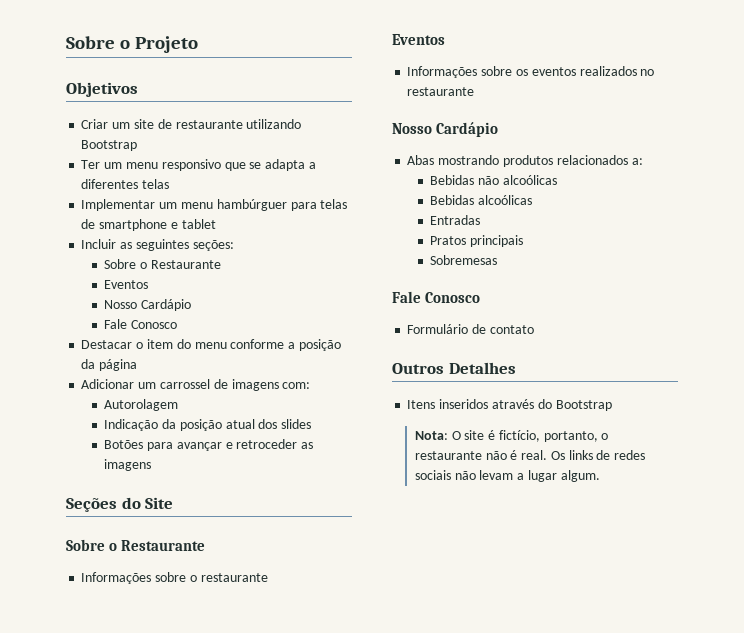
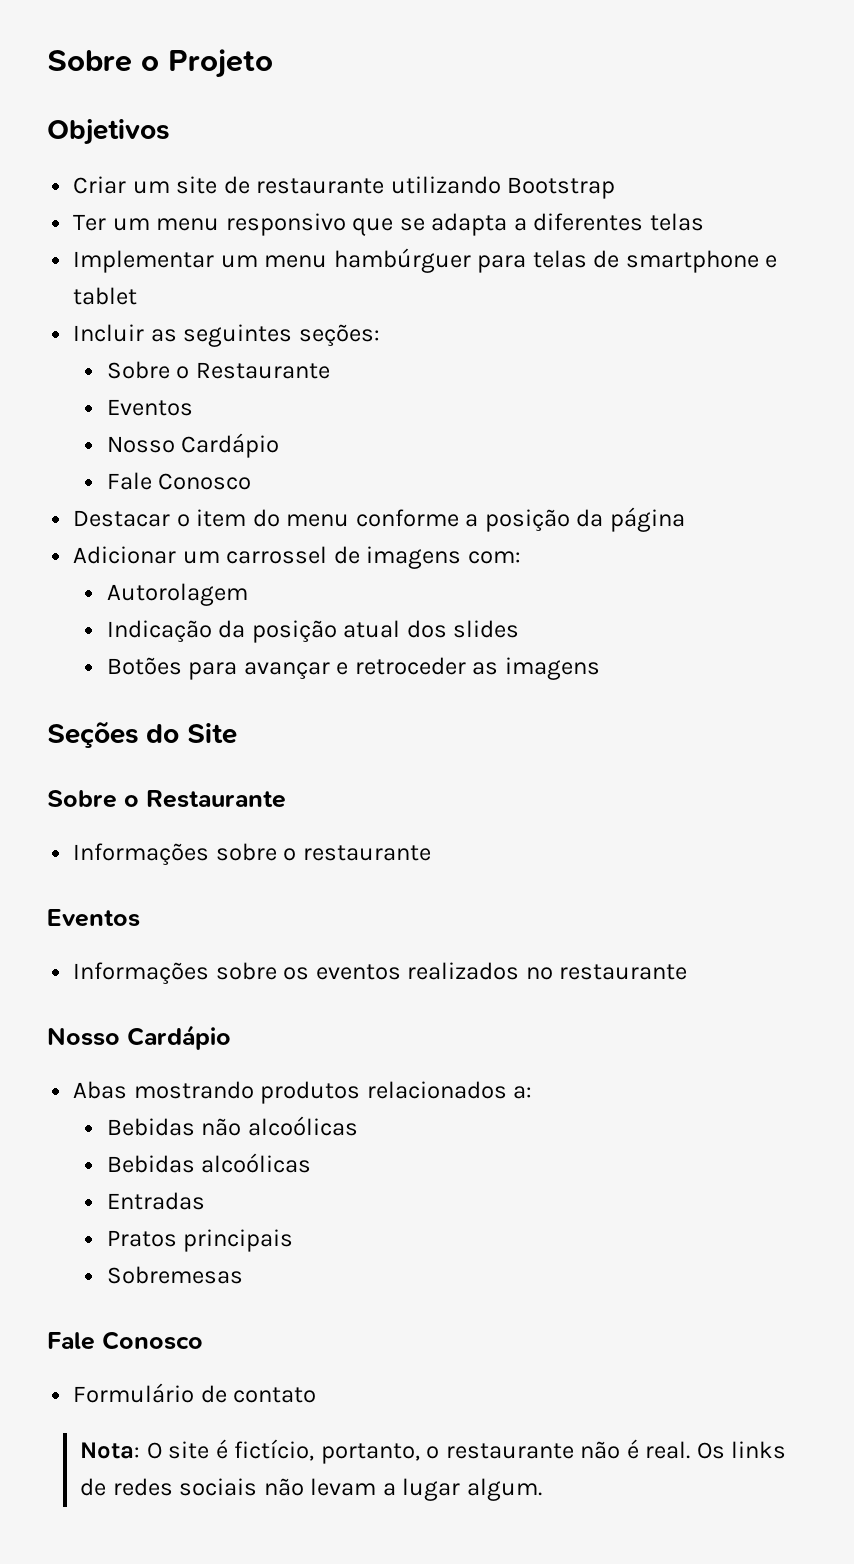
- Outros Detalhes
- Itens inseridos através do Bootstrap

